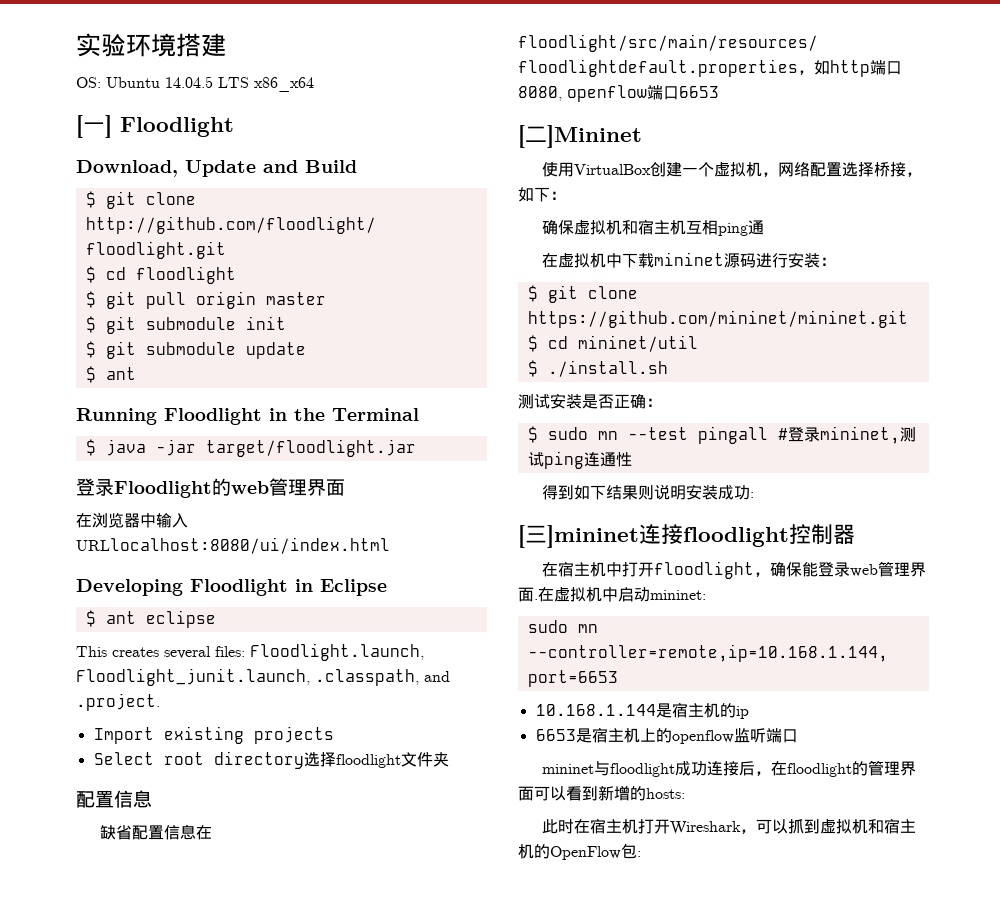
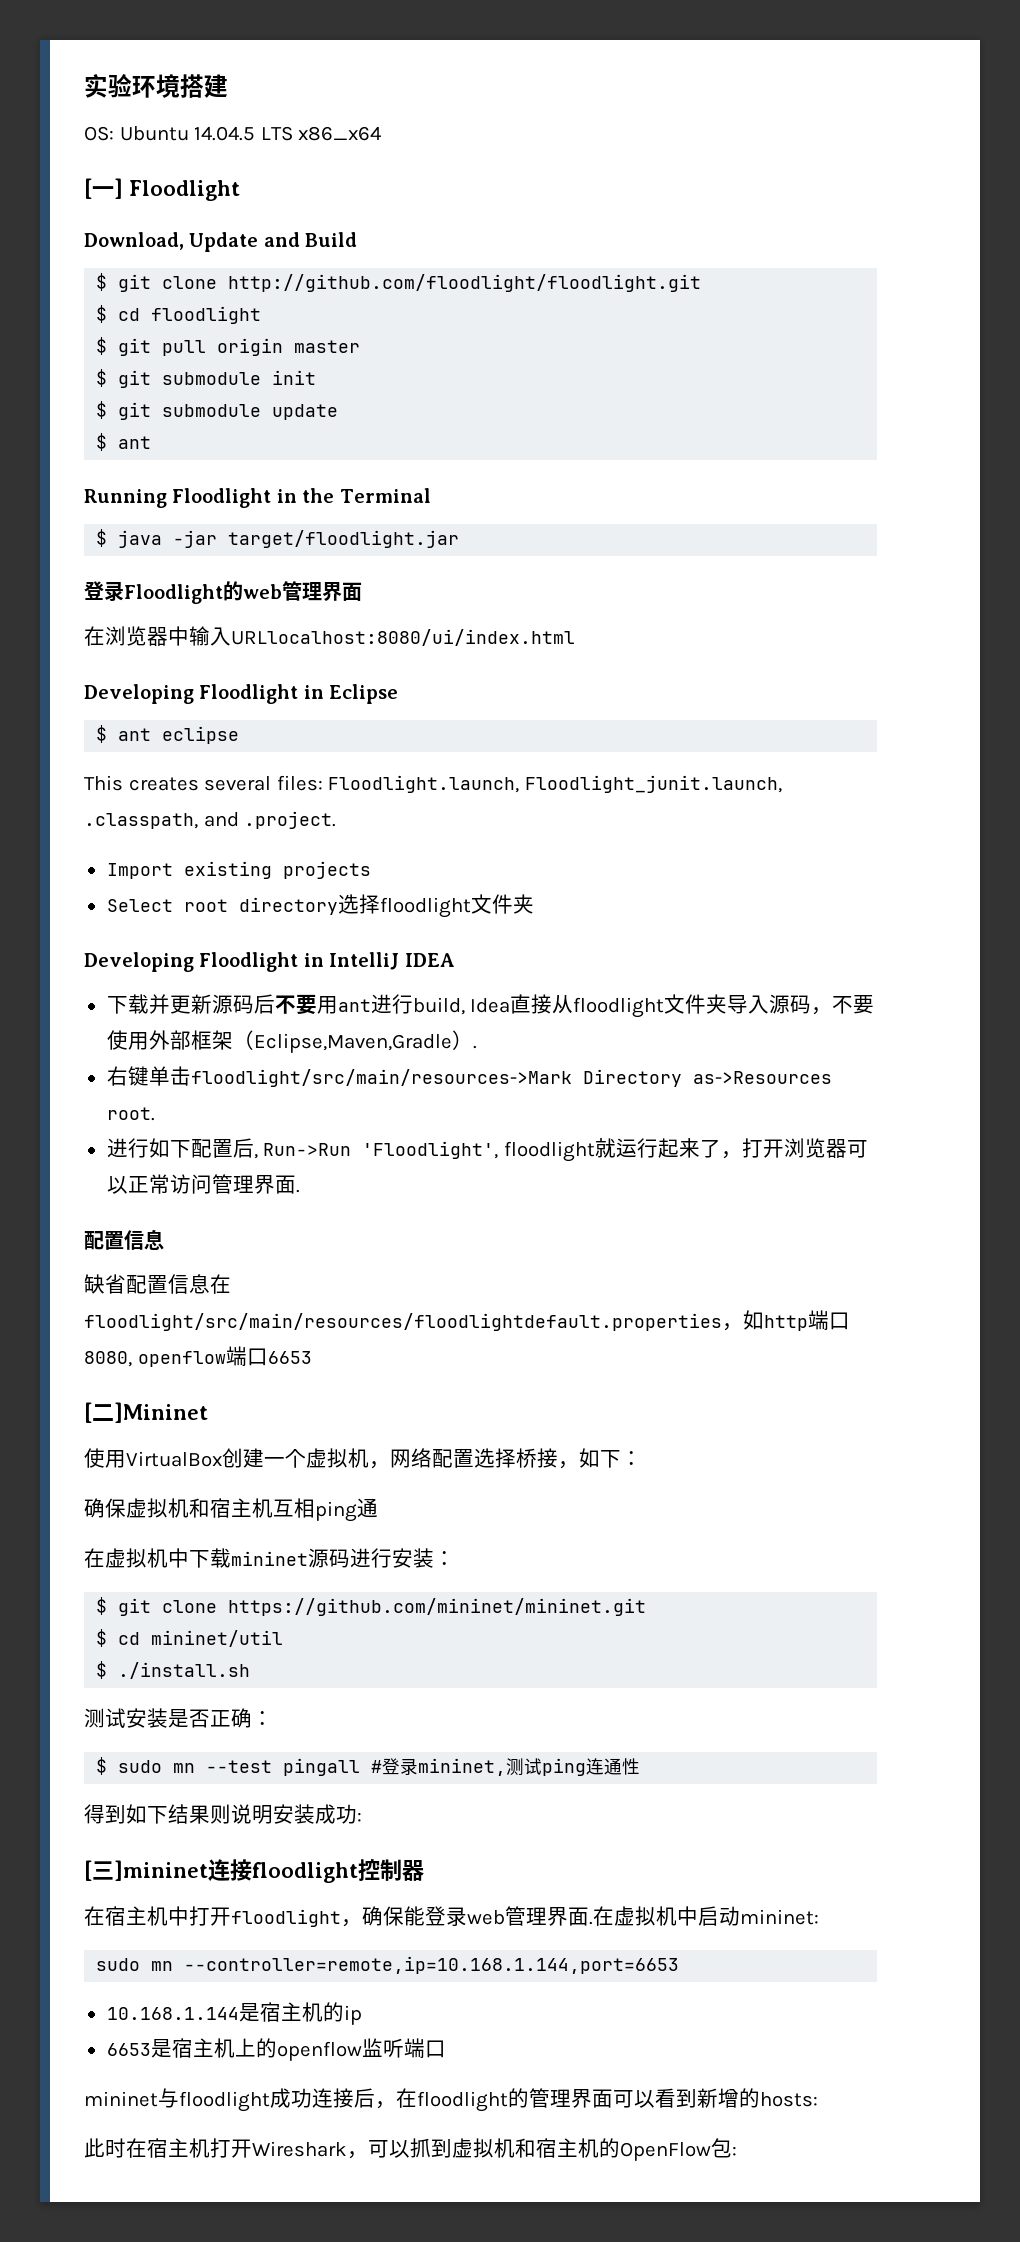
+ Developing Floodlight in IntelliJ IDEA
+ 下载并更新源码后不要用ant进行build, Idea直接从floodlight文件夹导入源码，不要使用外部框架（Eclipse,Maven,Gradle）.
+ 右键单击floodlight/src/main/resources->Mark Directory as->Resources root.
+ 进行如下配置后, Run->Run 'Floodlight', floodlight就运行起来了，打开浏览器可以正常访问管理界面.

